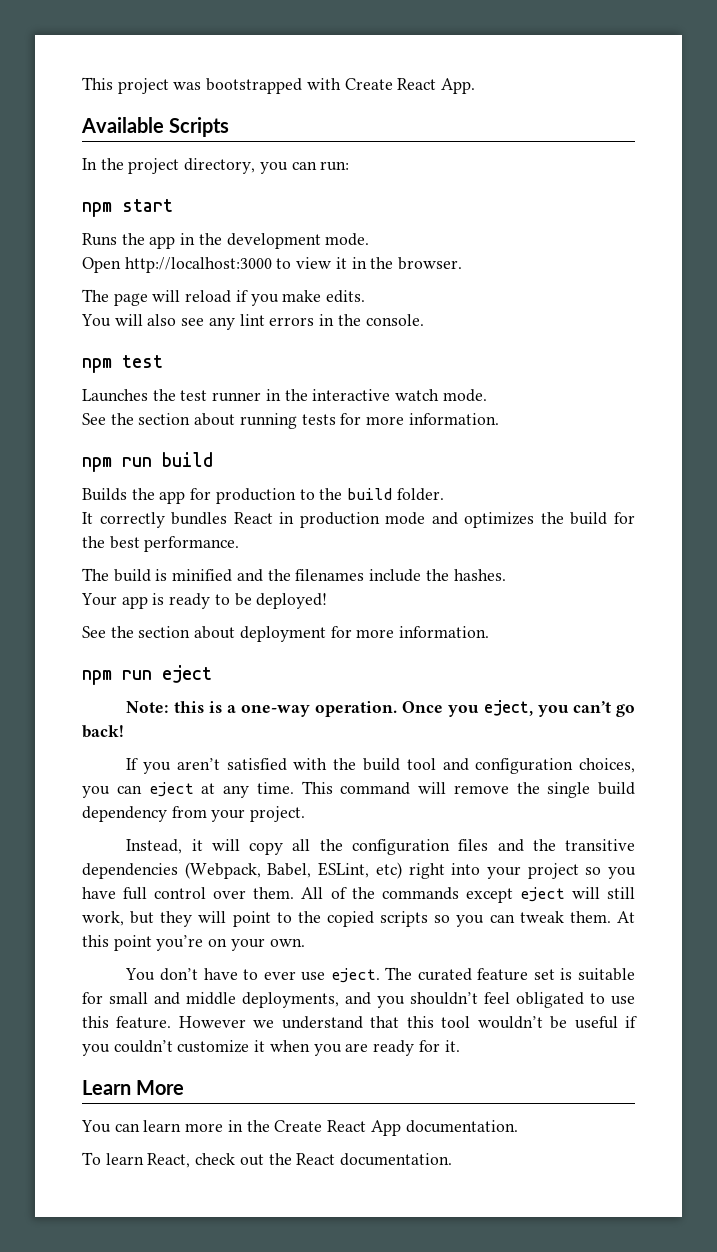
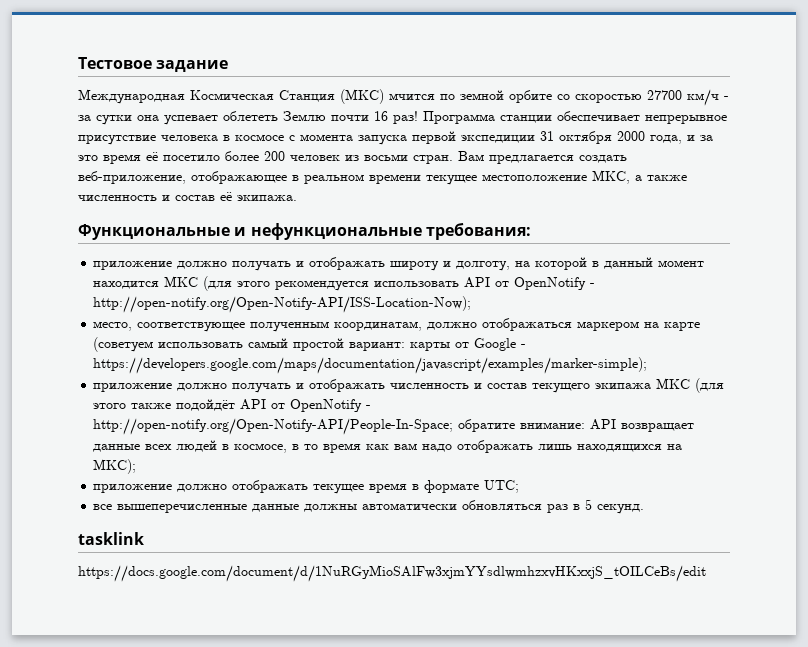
- This project was bootstrapped with Create React App.
- Available Scripts
- In the project directory, you can run:
- npm start
- Runs the app in the development mode.
- Open http://localhost:3000 to view it in the browser.
- The page will reload if you make edits.
- You will also see any lint errors in the console.
- npm test
- Launches the test runner in the interactive watch mode.
- See the section about running tests for more information.
- npm run build
- Builds the app for production to the build folder.
- It correctly bundles React in production mode and optimizes the build for the best performance.
- The build is minified and the filenames include the hashes.
- Your app is ready to be deployed!
- See the section about deployment for more information.
- npm run eject
- Note: this is a one-way operation. Once you eject, you can’t go back!
- If you aren’t satisfied with the build tool and configuration choices, you can eject at any time. This command will remove the single build dependency from your project.
- Instead, it will copy all the configuration files and the transitive dependencies (Webpack, Babel, ESLint, etc) right into your project so you have full control over them. All of the commands except eject will still work, but they will point to the copied scripts so you can tweak them. At this point you’re on your own.
- You don’t have to ever use eject. The curated feature set is suitable for small and middle deployments, and you shouldn’t feel obligated to use this feature. However we understand that this tool wouldn’t be useful if you couldn’t customize it when you are ready for it.
- Learn More
- You can learn more in the Create React App documentation.
- To learn React, check out the React documentation.
+ Тестовое задание
+ Международная Космическая Станция (МКС) мчится по земной орбите со скоростью 27700 км/ч - за сутки она успевает облететь Землю почти 16 раз! Программа станции обеспечивает непрерывное присутствие человека в космосе с момента запуска первой экспедиции 31 октября 2000 года, и за это время её посетило более 200 человек из восьми стран. Вам предлагается создать веб-приложение, отображающее в реальном времени текущее местоположение МКС, а также численность и состав её экипажа.
+ Функциональные и нефункциональные требования:
+ приложение должно получать и отображать широту и долготу, на которой в данный момент находится МКС (для этого рекомендуется использовать API от OpenNotify - http://open-notify.org/Open-Notify-API/ISS-Location-Now);
+ место, соответствующее полученным координатам, должно отображаться маркером на карте (советуем использовать самый простой вариант: карты от Google - https://developers.google.com/maps/documentation/javascript/examples/marker-simple);
+ приложение должно получать и отображать численность и состав текущего экипажа МКС (для этого также подойдёт API от OpenNotify - http://open-notify.org/Open-Notify-API/People-In-Space; обратите внимание: API возвращает данные всех людей в космосе, в то время как вам надо отображать лишь находящихся на МКС);
+ приложение должно отображать текущее время в формате UTC;
+ все вышеперечисленные данные должны автоматически обновляться раз в 5 секунд.
+ tasklink
+ https://docs.google.com/document/d/1NuRGyMioSAlFw3xjmYYsdlwmhzxvHKxxjS_tOILCeBs/edit

